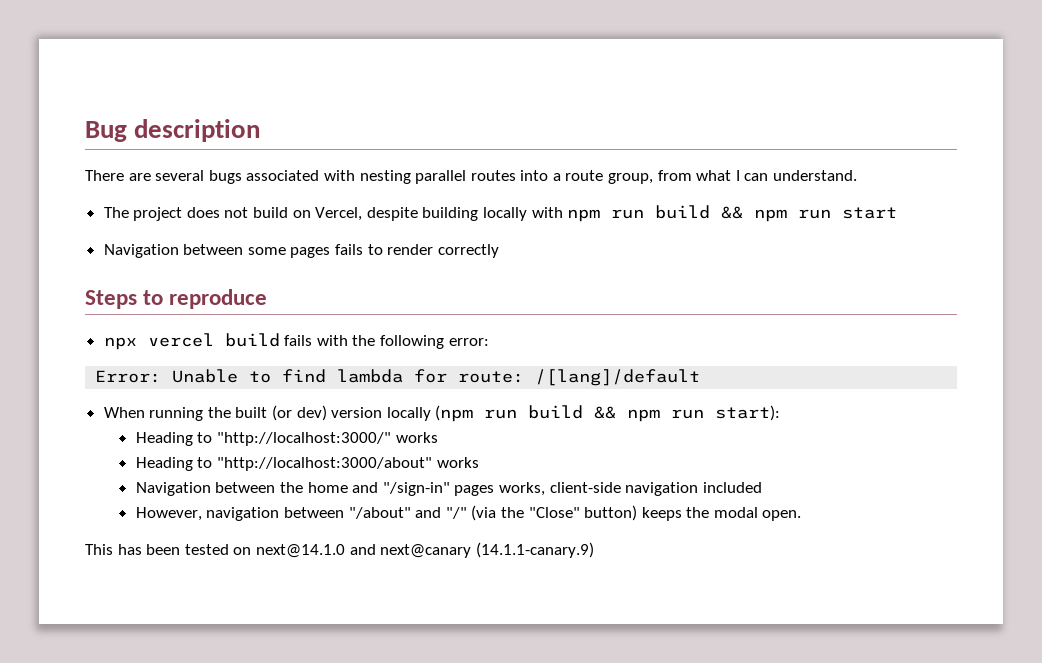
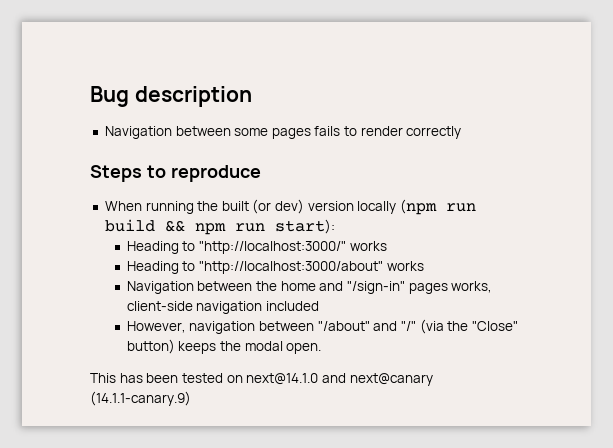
- There are several bugs associated with nesting parallel routes into a route group, from what I can understand.
- The project does not build on Vercel, despite building locally with npm run build && npm run start
- npx vercel build fails with the following error:
- Error: Unable to find lambda for route: /[lang]/default

